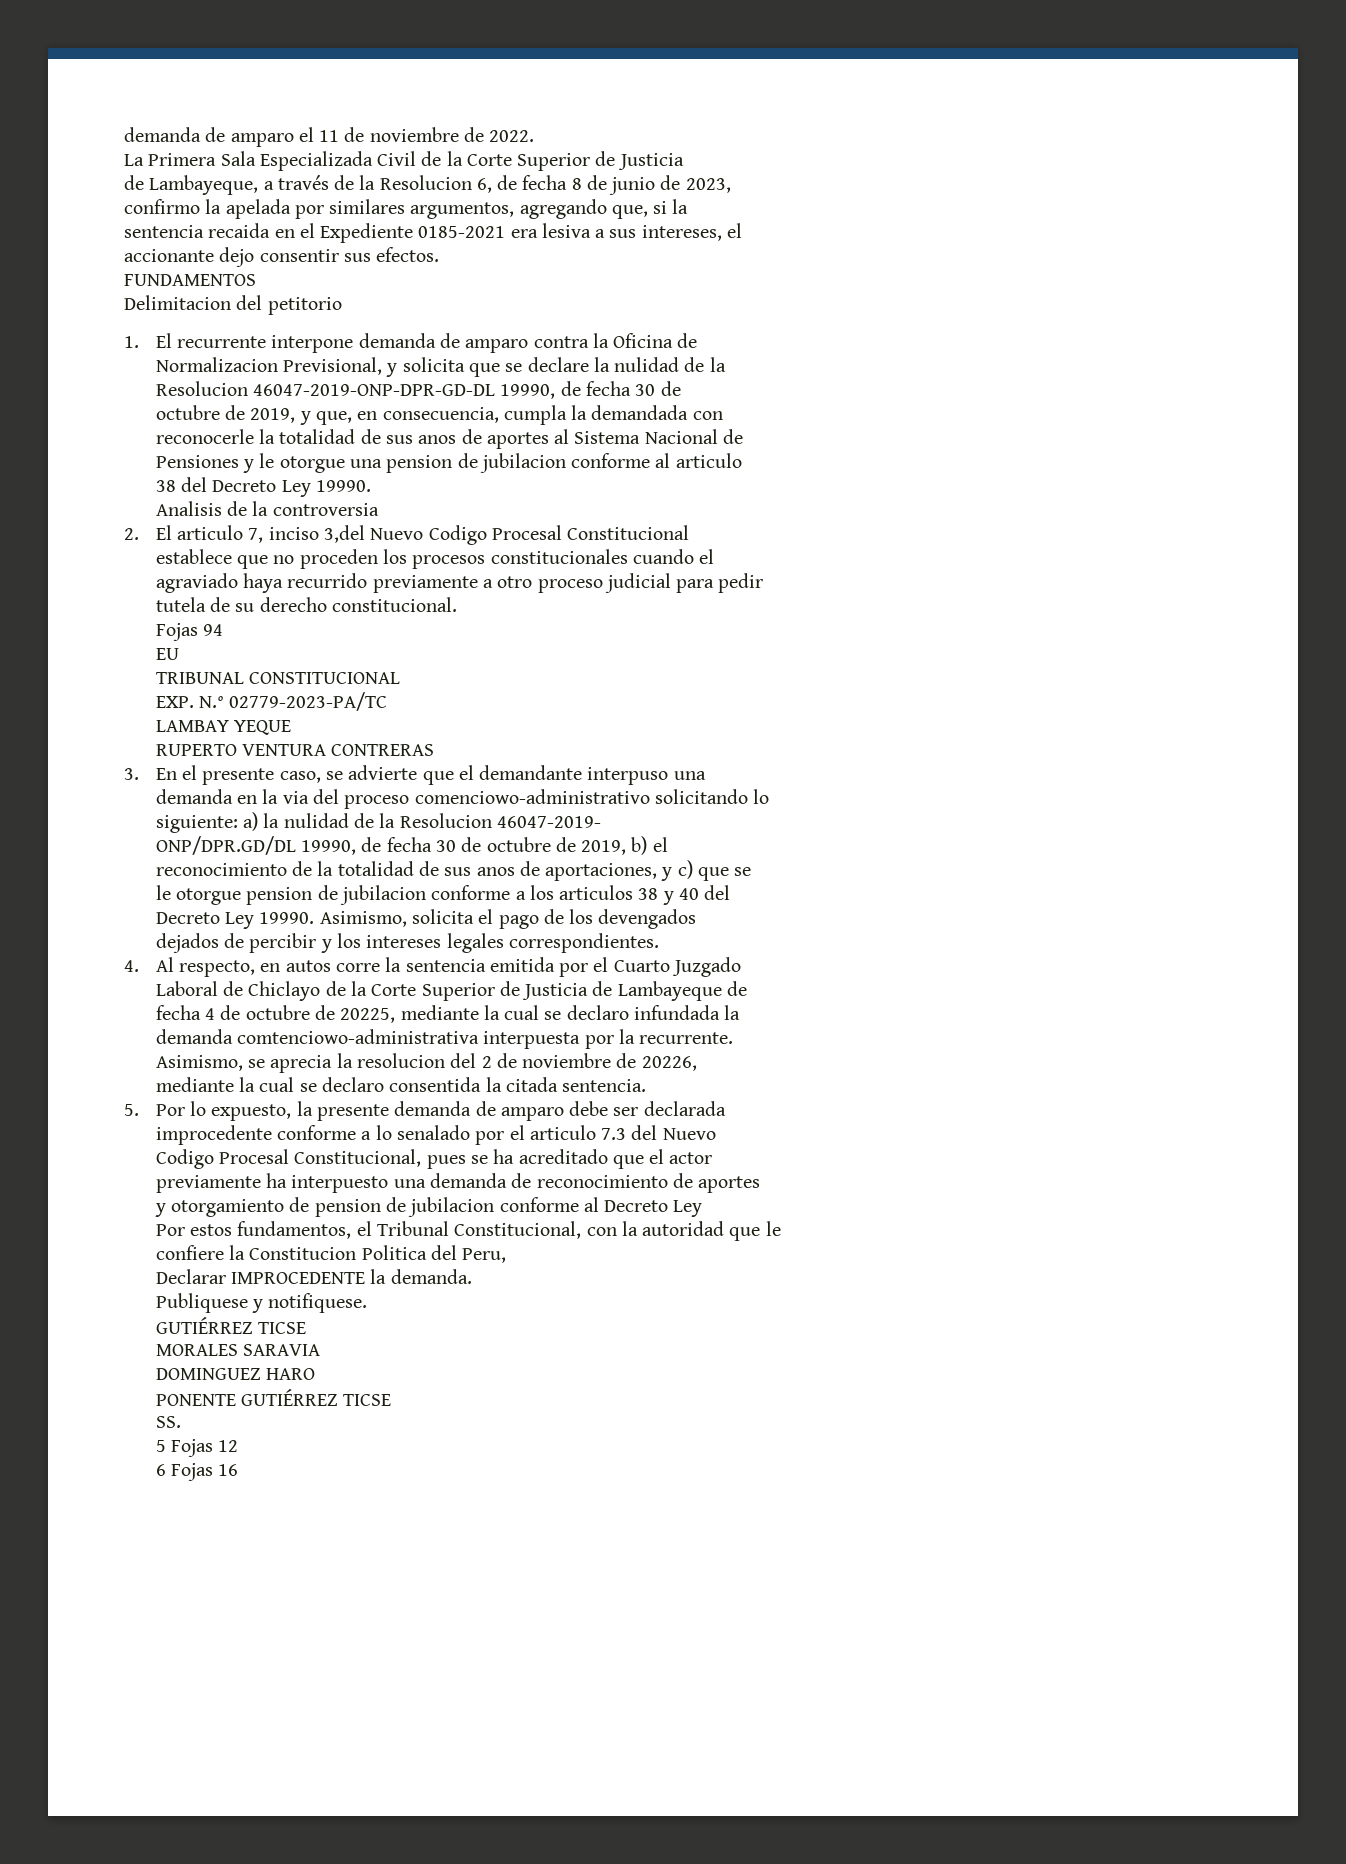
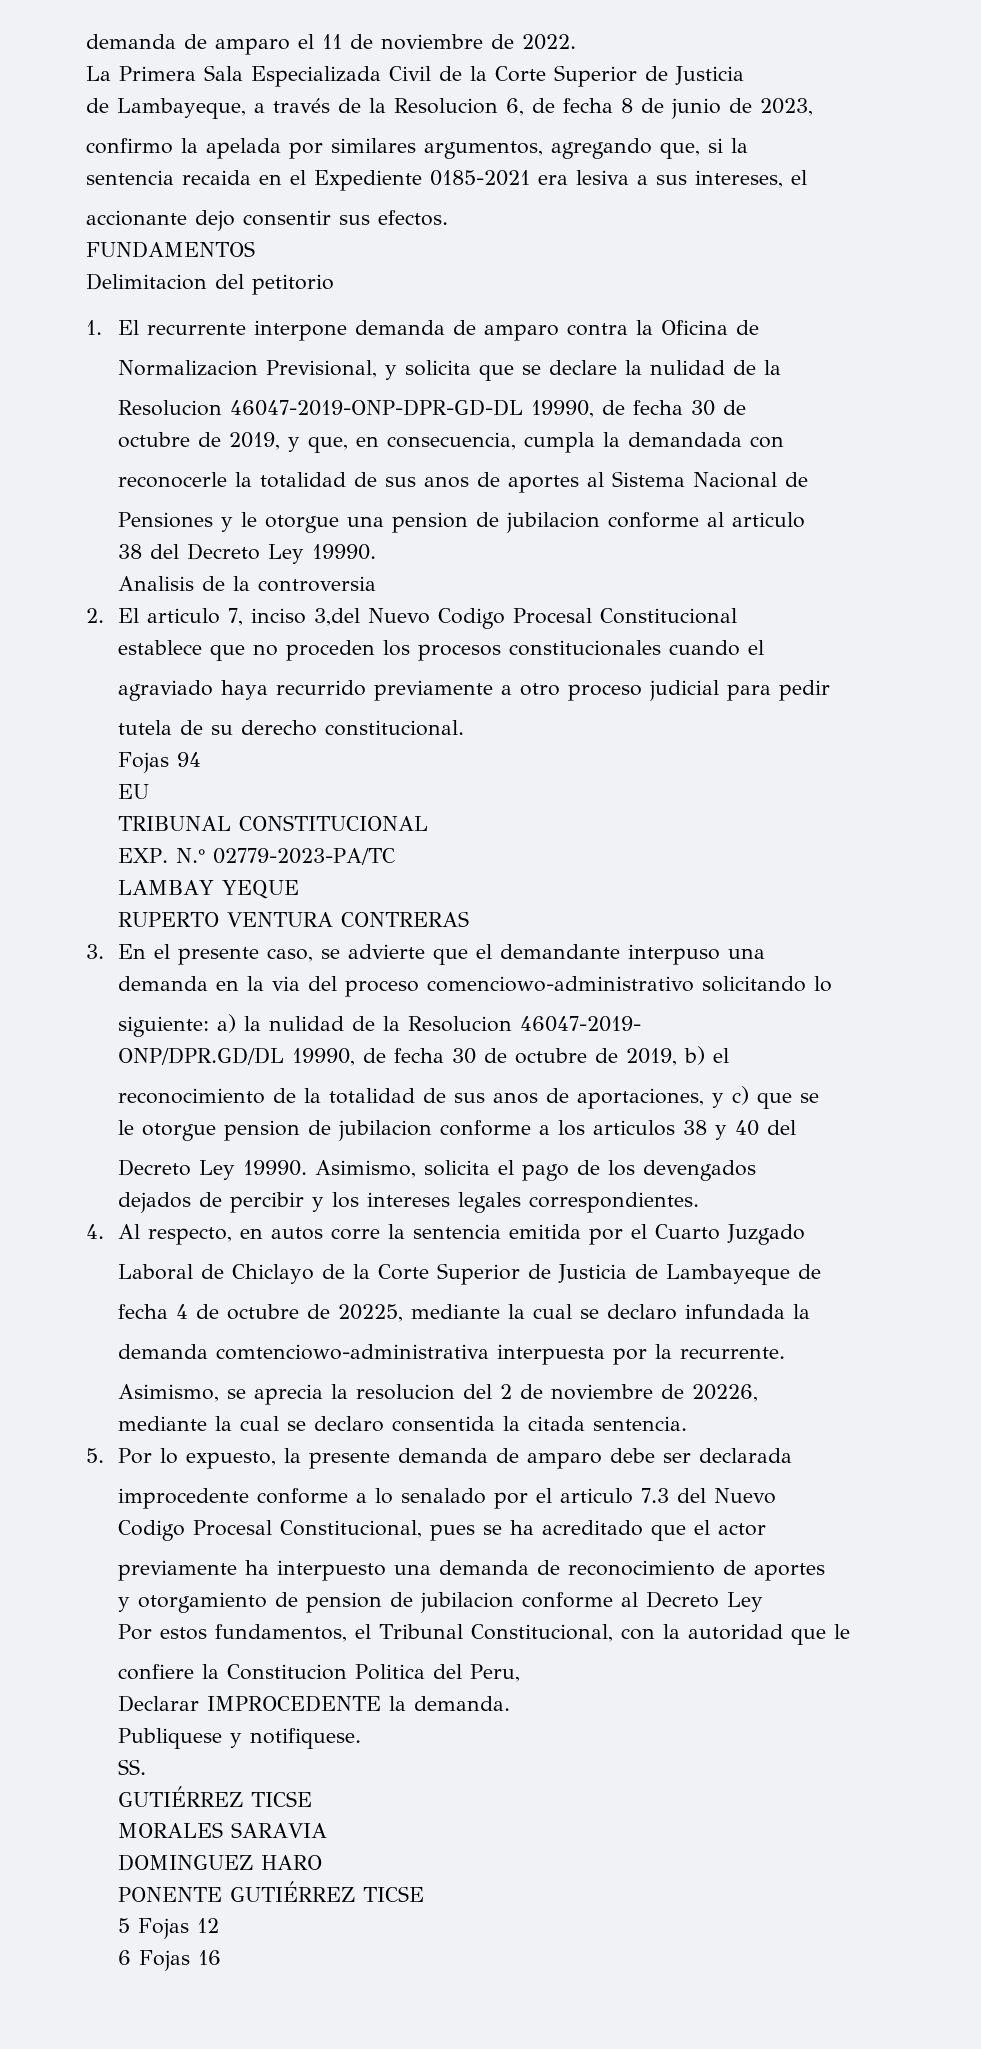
+ SS.
- SS.

